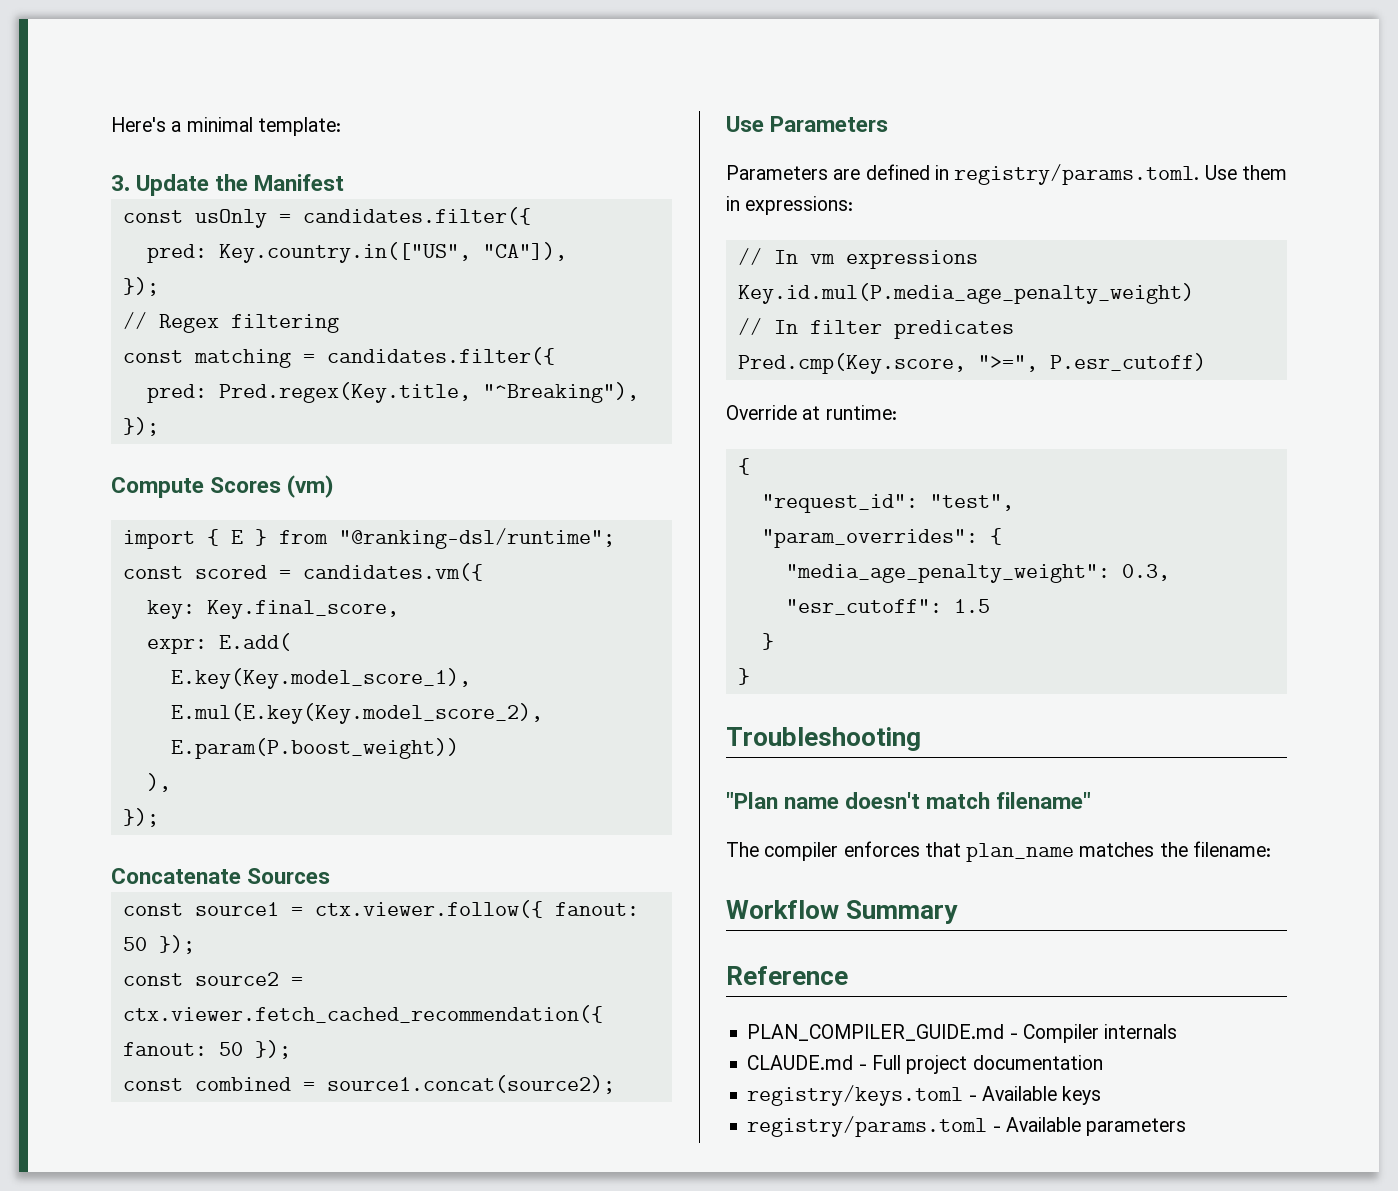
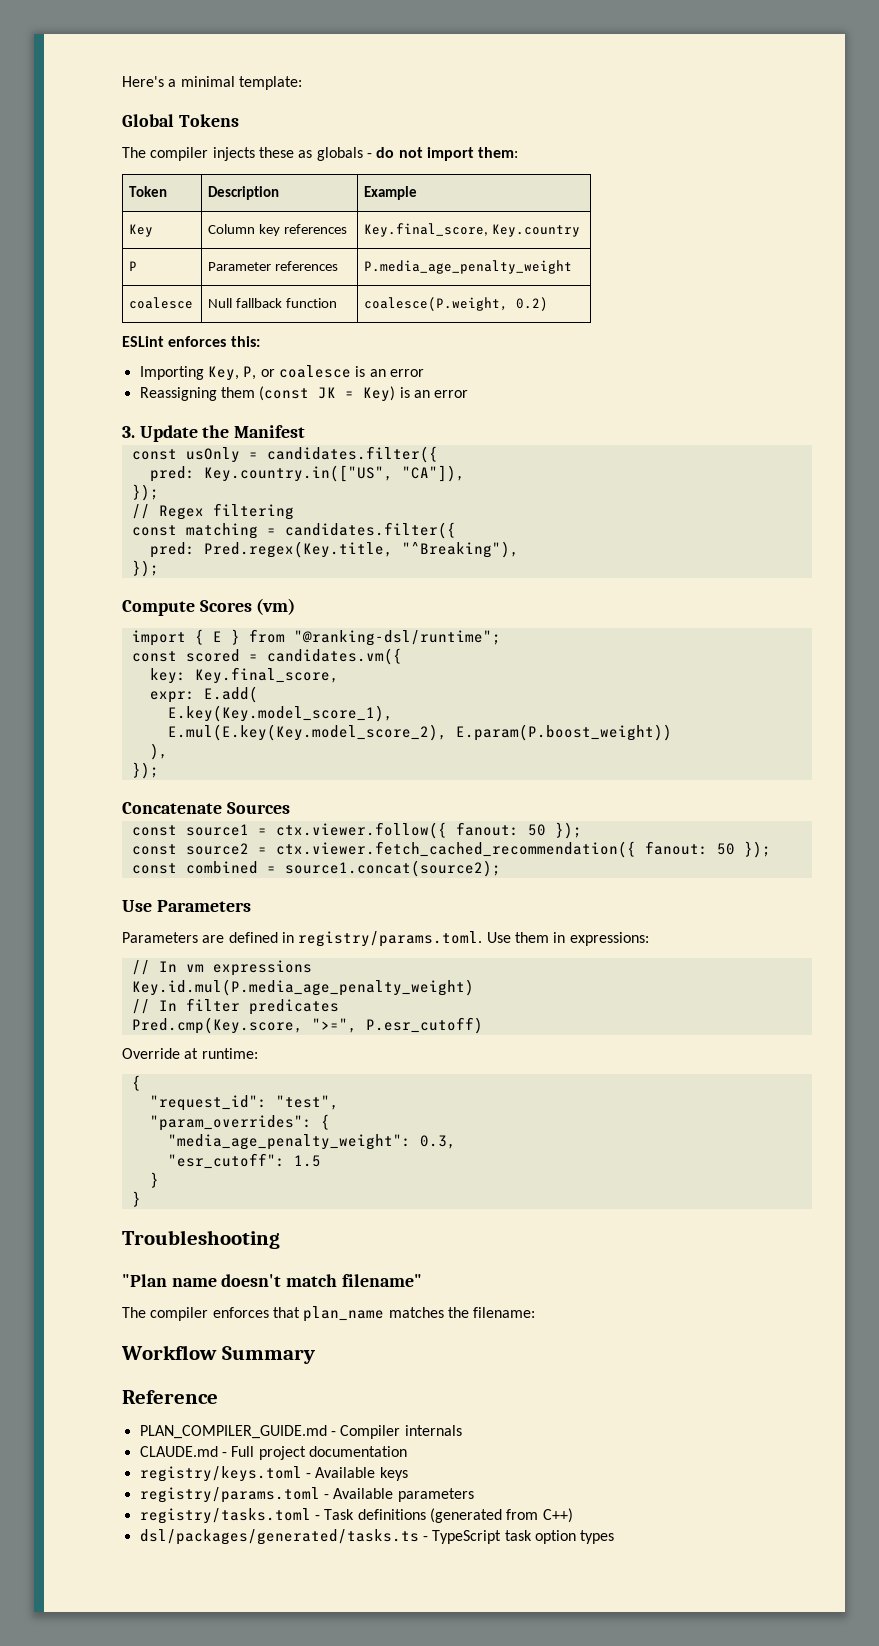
+ Global Tokens
+ The compiler injects these as globals - do not import them:
+ Token | Description | Example
+ Key | Column key references | Key.final_score, Key.country
+ P | Parameter references | P.media_age_penalty_weight
+ coalesce | Null fallback function | coalesce(P.weight, 0.2)
+ ESLint enforces this:
+ Importing Key, P, or coalesce is an error
+ Reassigning them (const JK = Key) is an error
+ registry/tasks.toml - Task definitions (generated from C++)
+ dsl/packages/generated/tasks.ts - TypeScript task option types

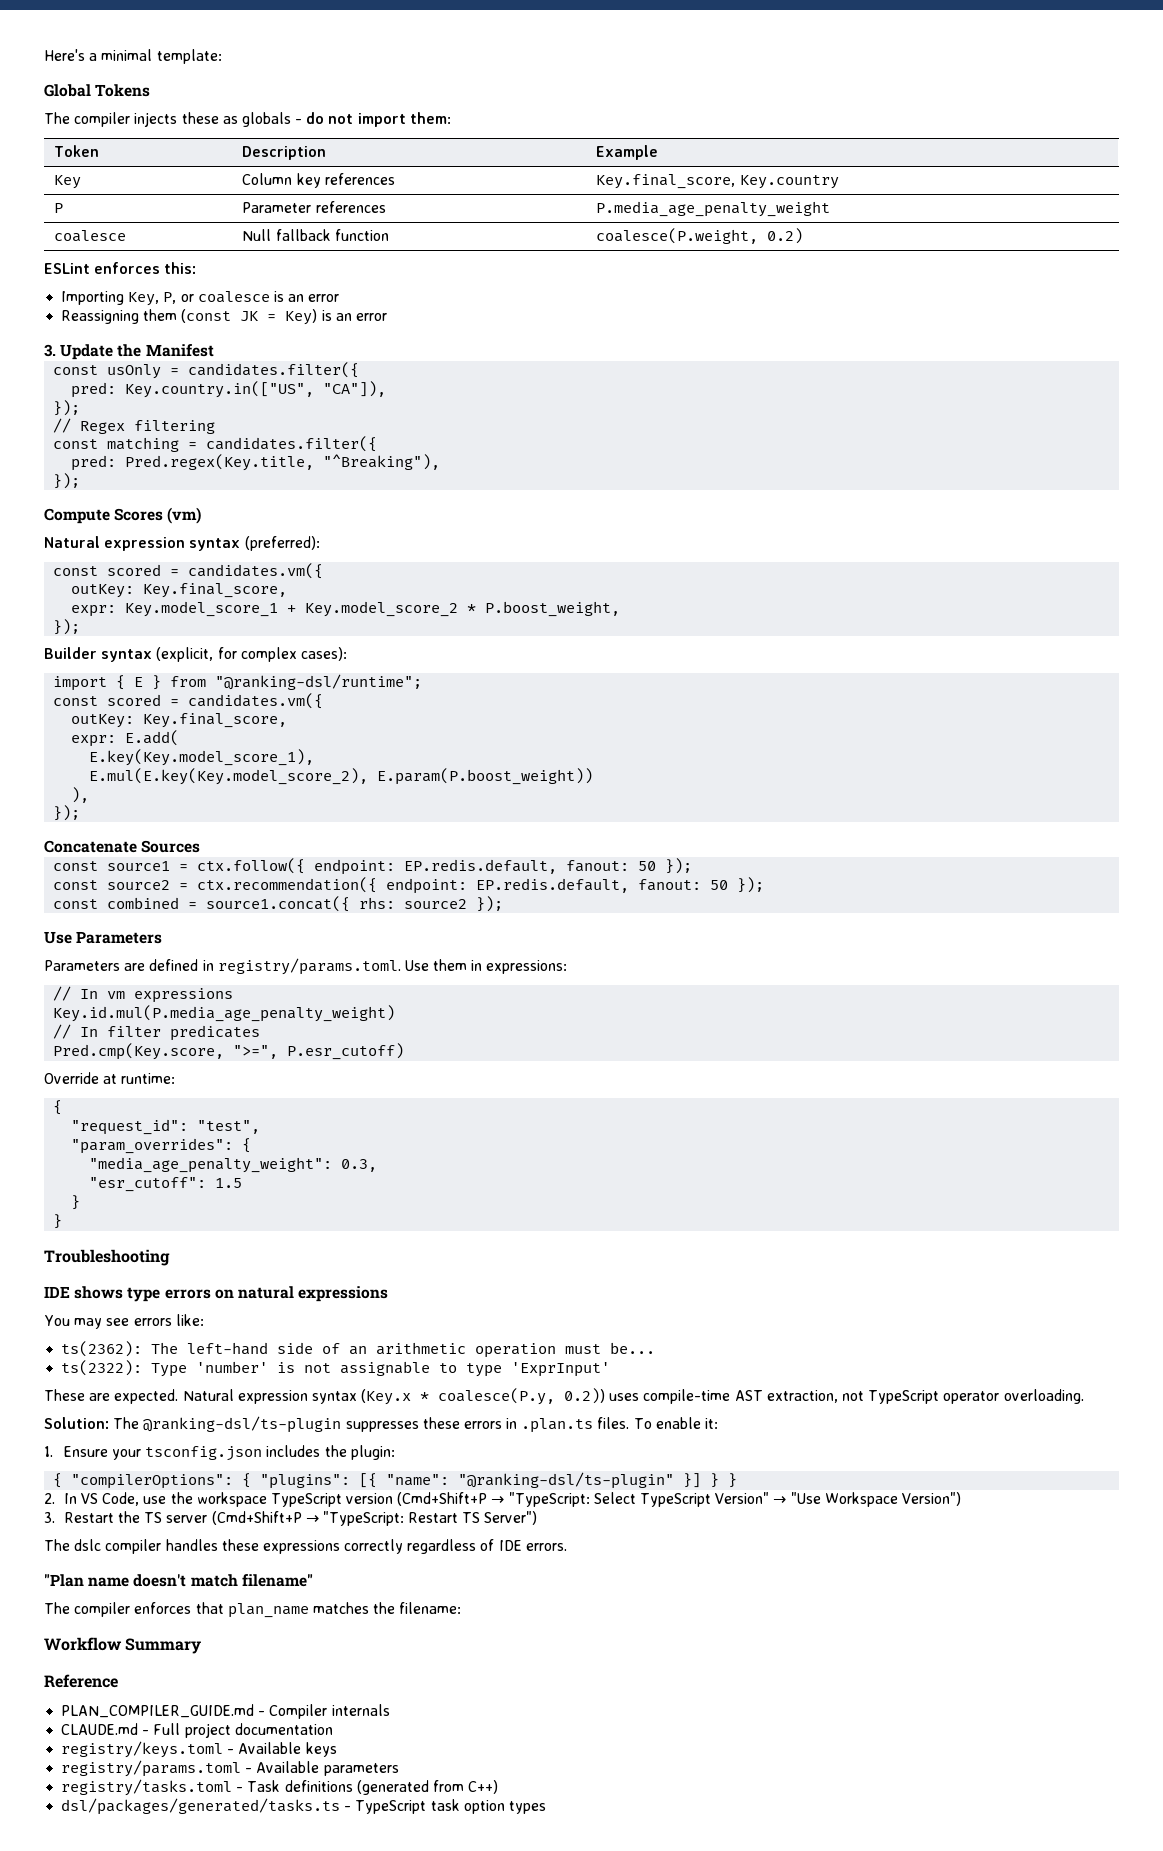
+ Natural expression syntax (preferred):
+ const scored = candidates.vm({
+ outKey: Key.final_score,
+ expr: Key.model_score_1 + Key.model_score_2 * P.boost_weight,
+ });
+ Builder syntax (explicit, for complex cases):
  import { E } from "@ranking-dsl/runtime";
  const scored = candidates.vm({
- key: Key.final_score,
+ outKey: Key.final_score,
- const source1 = ctx.viewer.follow({ fanout: 50 });
+ const source1 = ctx.follow({ endpoint: EP.redis.default, fanout: 50 });
- const source2 = ctx.viewer.fetch_cached_recommendation({ fanout: 50 });
+ const source2 = ctx.recommendation({ endpoint: EP.redis.default, fanout: 50 });
- const combined = source1.concat(source2);
+ const combined = source1.concat({ rhs: source2 });
+ IDE shows type errors on natural expressions
+ You may see errors like:
+ ts(2362): The left-hand side of an arithmetic operation must be...
+ ts(2322): Type 'number' is not assignable to type 'ExprInput'
+ These are expected. Natural expression syntax (Key.x * coalesce(P.y, 0.2)) uses compile-time AST extraction, not TypeScript operator overloading.
+ Solution: The @ranking-dsl/ts-plugin suppresses these errors in .plan.ts files. To enable it:
+ 1. Ensure your tsconfig.json includes the plugin:
+ { "compilerOptions": { "plugins": [{ "name": "@ranking-dsl/ts-plugin" }] } }
+ 2. In VS Code, use the workspace TypeScript version (Cmd+Shift+P → "TypeScript: Select TypeScript Version" → "Use Workspace Version")
+ 3. Restart the TS server (Cmd+Shift+P → "TypeScript: Restart TS Server")
+ The dslc compiler handles these expressions correctly regardless of IDE errors.

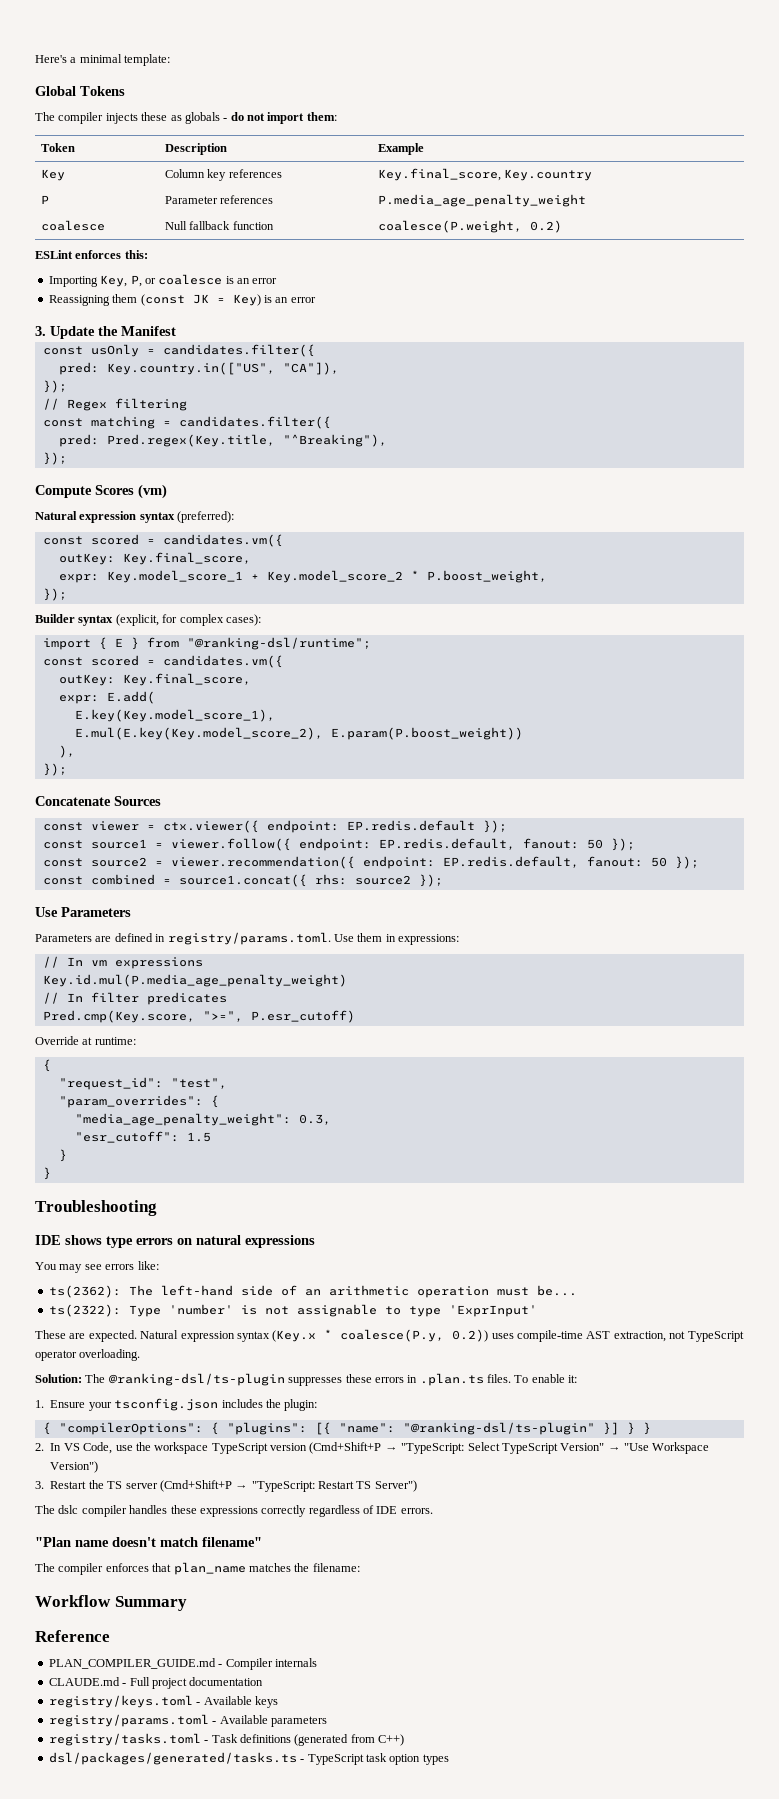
+ const viewer = ctx.viewer({ endpoint: EP.redis.default });
- const source1 = ctx.follow({ endpoint: EP.redis.default, fanout: 50 });
+ const source1 = viewer.follow({ endpoint: EP.redis.default, fanout: 50 });
- const source2 = ctx.recommendation({ endpoint: EP.redis.default, fanout: 50 });
+ const source2 = viewer.recommendation({ endpoint: EP.redis.default, fanout: 50 });

